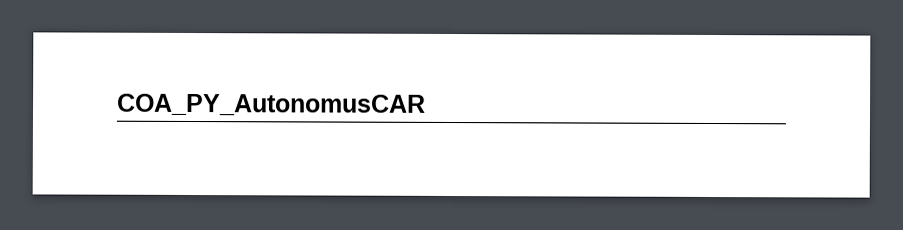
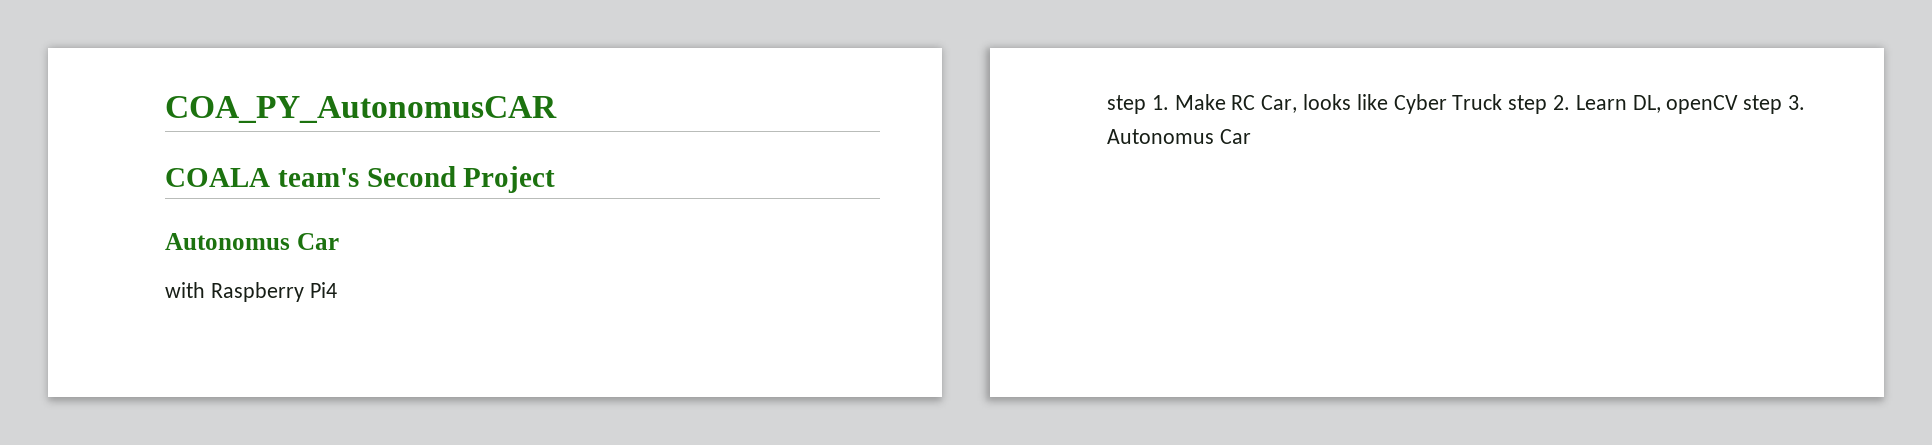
+ COALA team's Second Project
+ Autonomus Car
+ with Raspberry Pi4
+ step 1. Make RC Car, looks like Cyber Truck step 2. Learn DL, openCV step 3. Autonomus Car

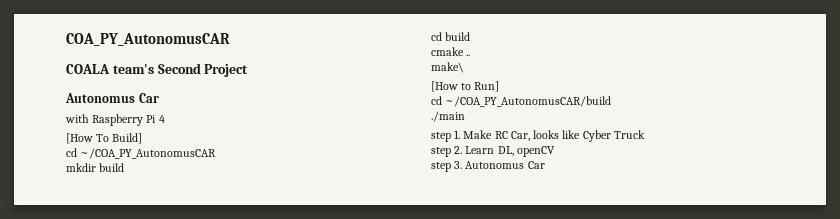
- with Raspberry Pi4
+ with Raspberry Pi 4
+ [How To Build]
+ cd ~/COA_PY_AutonomusCAR
+ mkdir build
+ cd build
+ cmake ..
+ make\
+ [How to Run]
+ cd ~/COA_PY_AutonomusCAR/build
+ ./main
- step 1. Make RC Car, looks like Cyber Truck step 2. Learn DL, openCV step 3. Autonomus Car
+ step 1. Make RC Car, looks like Cyber Truck
+ step 2. Learn DL, openCV
+ step 3. Autonomus Car

